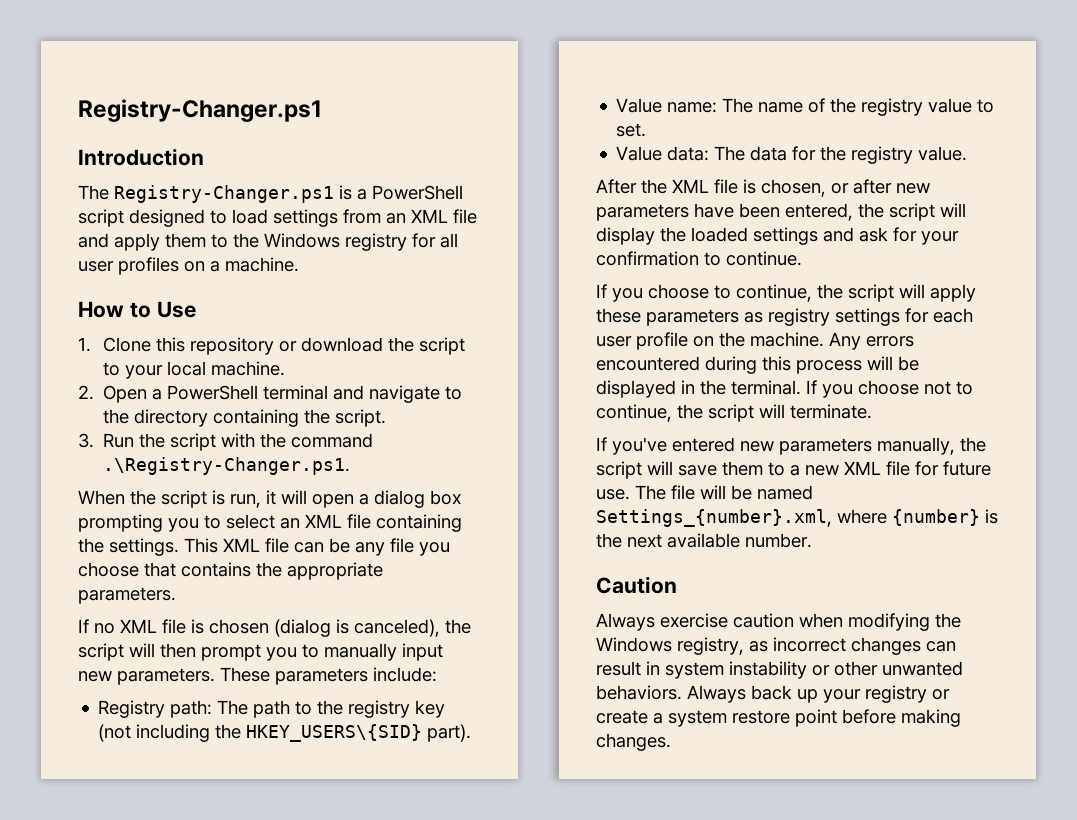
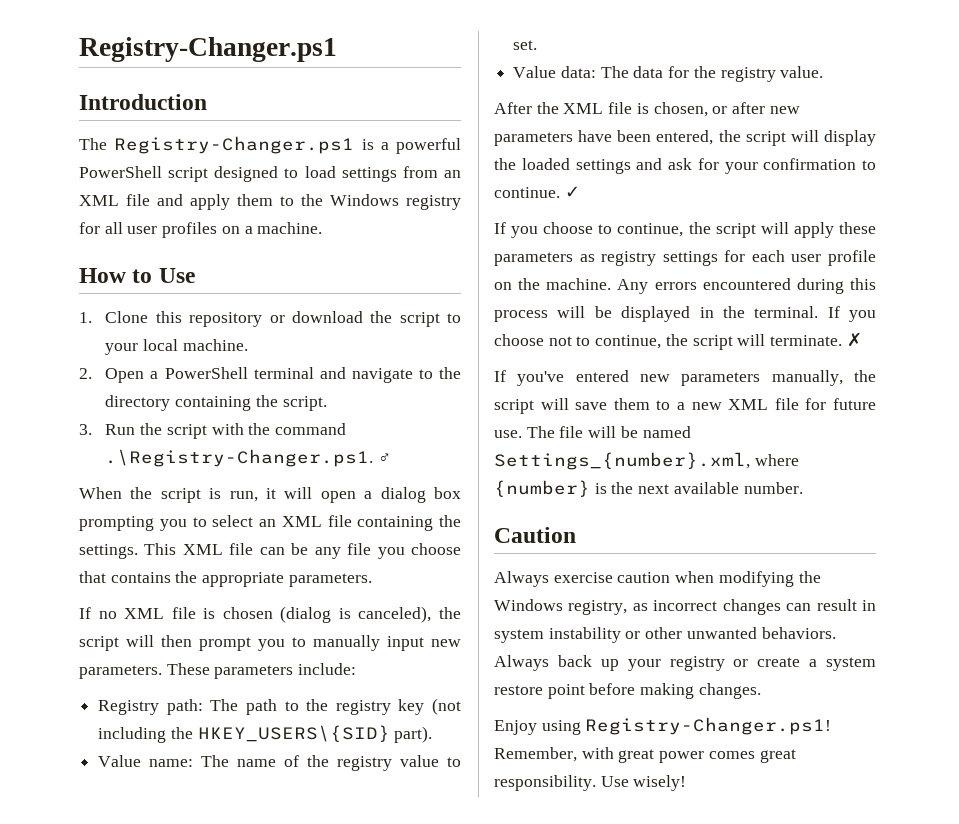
- The Registry-Changer.ps1 is a PowerShell script designed to load settings from an XML file and apply them to the Windows registry for all user profiles on a machine.
+ The Registry-Changer.ps1 is a powerful PowerShell script designed to load settings from an XML file and apply them to the Windows registry for all user profiles on a machine.
- 3. Run the script with the command .\Registry-Changer.ps1.
+ 3. Run the script with the command .\Registry-Changer.ps1. ♂
+ ✓
+ ✗
+ Enjoy using Registry-Changer.ps1! Remember, with great power comes great responsibility. Use wisely!

